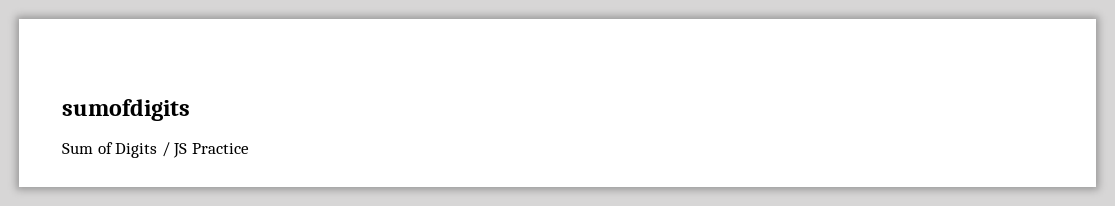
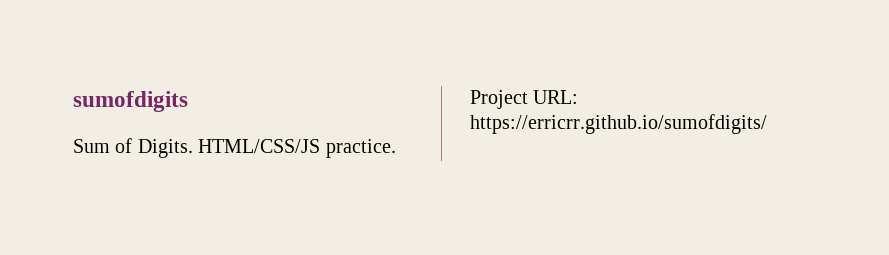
- Sum of Digits / JS Practice
+ Sum of Digits. HTML/CSS/JS practice. Project URL: https://erricrr.github.io/sumofdigits/

